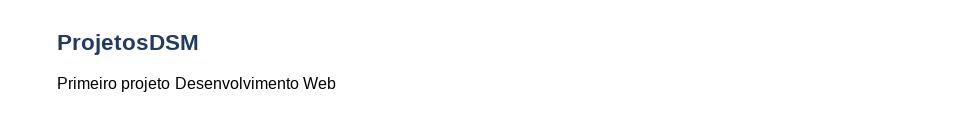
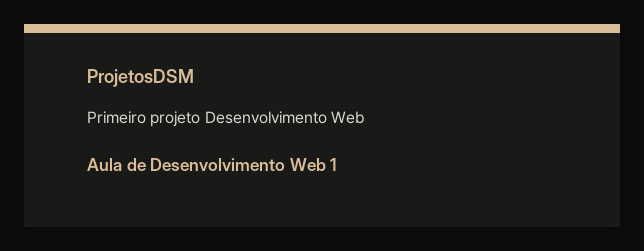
+ Aula de Desenvolvimento Web 1

